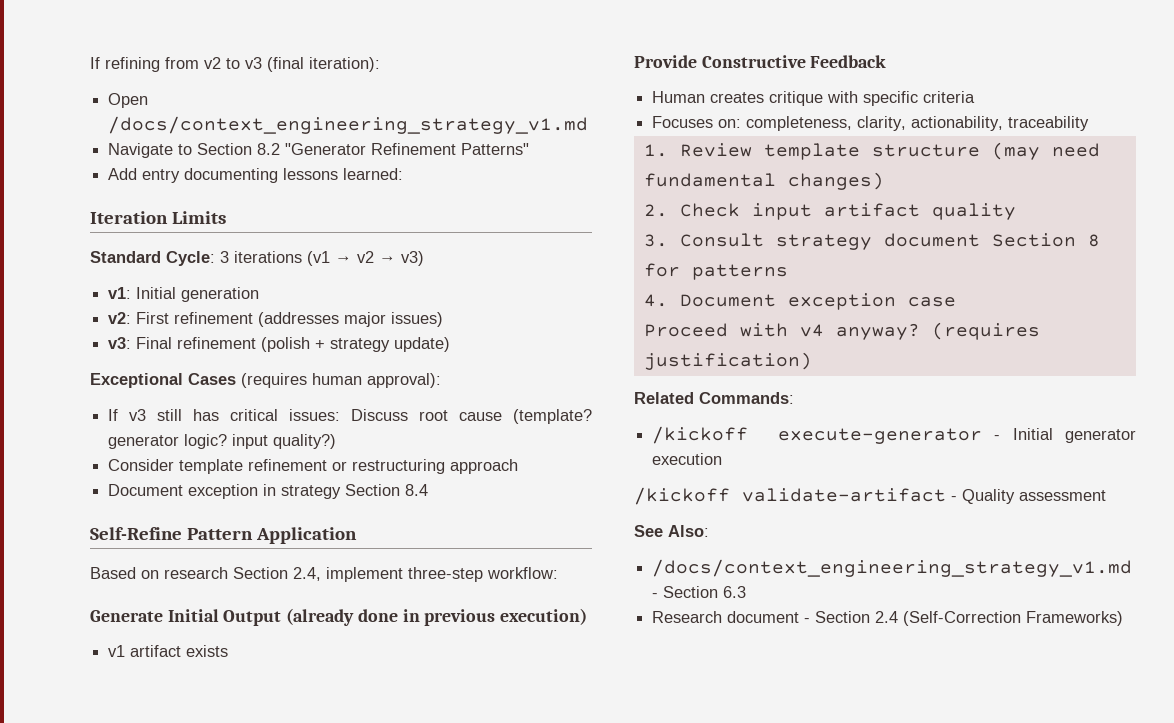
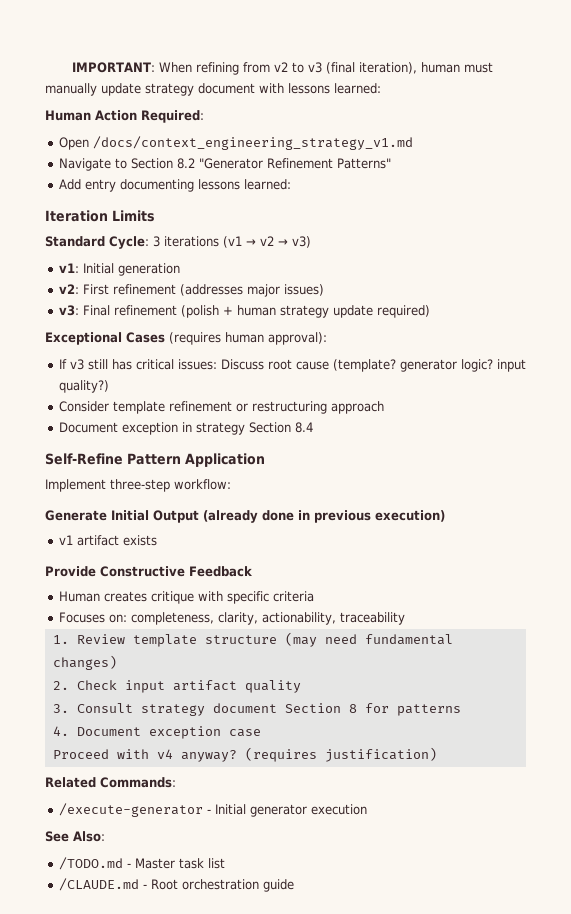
- If refining from v2 to v3 (final iteration):
+ IMPORTANT: When refining from v2 to v3 (final iteration), human must manually update strategy document with lessons learned:
+ Human Action Required:
- v3: Final refinement (polish + strategy update)
+ v3: Final refinement (polish + human strategy update required)
- Based on research Section 2.4, implement three-step workflow:
+ Implement three-step workflow:
- /kickoff execute-generator - Initial generator execution
+ /execute-generator - Initial generator execution
- /kickoff validate-artifact - Quality assessment
  See Also:
- /docs/context_engineering_strategy_v1.md - Section 6.3
- Research document - Section 2.4 (Self-Correction Frameworks)
+ /TODO.md - Master task list
+ /CLAUDE.md - Root orchestration guide

